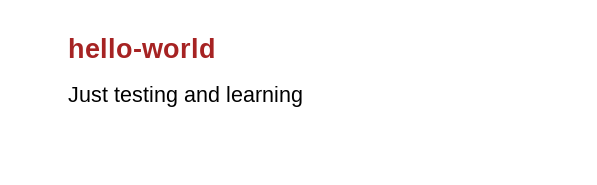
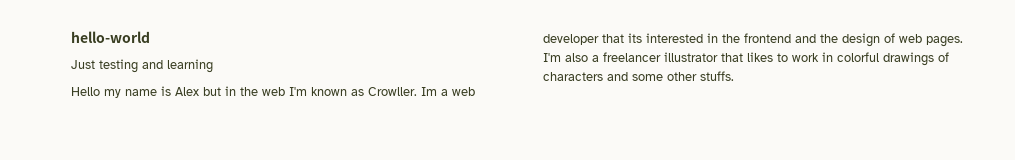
+ Hello my name is Alex but in the web I'm known as Crowller. Im a web developer that its interested in the frontend and the design of web pages. I'm also a freelancer illustrator that likes to work in colorful drawings of characters and some other stuffs.

